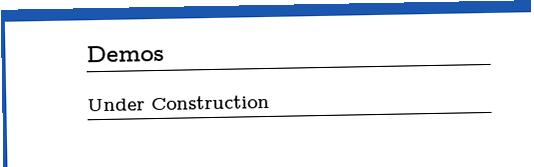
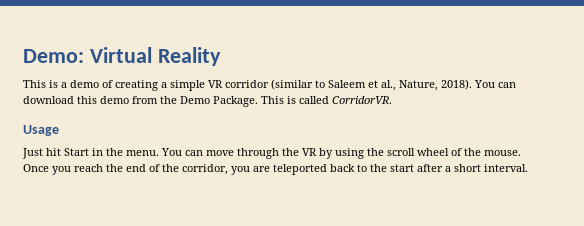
- Demos
- Under Construction
+ Demo: Virtual Reality
+ This is a demo of creating a simple VR corridor (similar to Saleem et al., Nature, 2018). You can download this demo from the Demo Package. This is called CorridorVR.
+ Usage
+ Just hit Start in the menu. You can move through the VR by using the scroll wheel of the mouse. Once you reach the end of the corridor, you are teleported back to the start after a short interval.

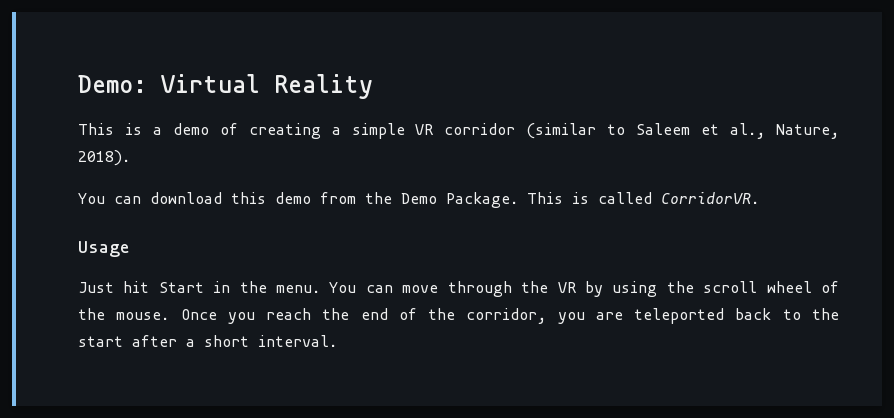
- This is a demo of creating a simple VR corridor (similar to Saleem et al., Nature, 2018). You can download this demo from the Demo Package.
+ This is a demo of creating a simple VR corridor (similar to Saleem et al., Nature, 2018).
+ You can download this demo from the Demo Package.

